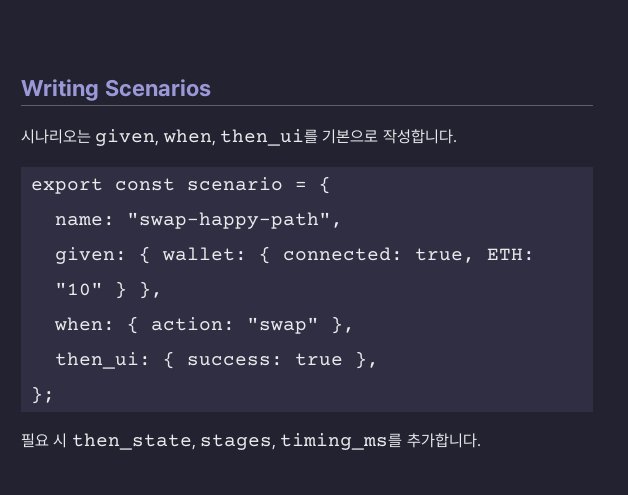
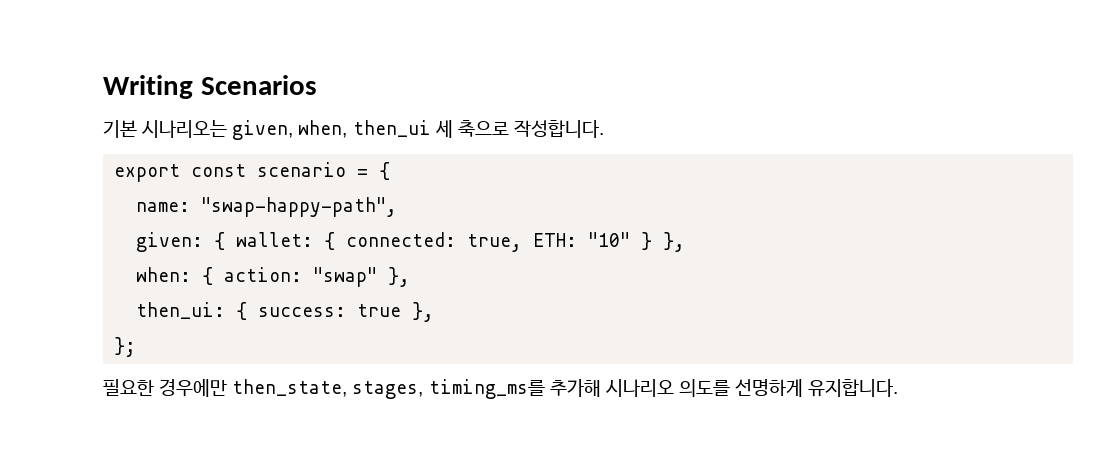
- 시나리오는 given, when, then_ui를 기본으로 작성합니다.
+ 기본 시나리오는 given, when, then_ui 세 축으로 작성합니다.
- 필요 시 then_state, stages, timing_ms를 추가합니다.
+ 필요한 경우에만 then_state, stages, timing_ms를 추가해 시나리오 의도를 선명하게 유지합니다.

